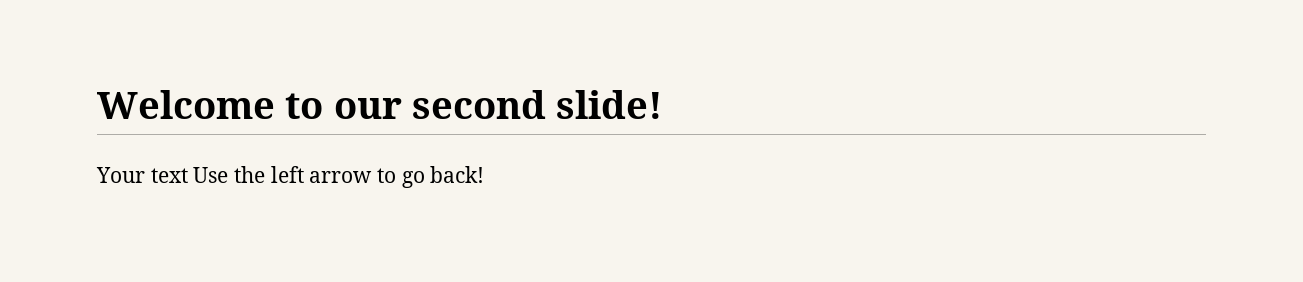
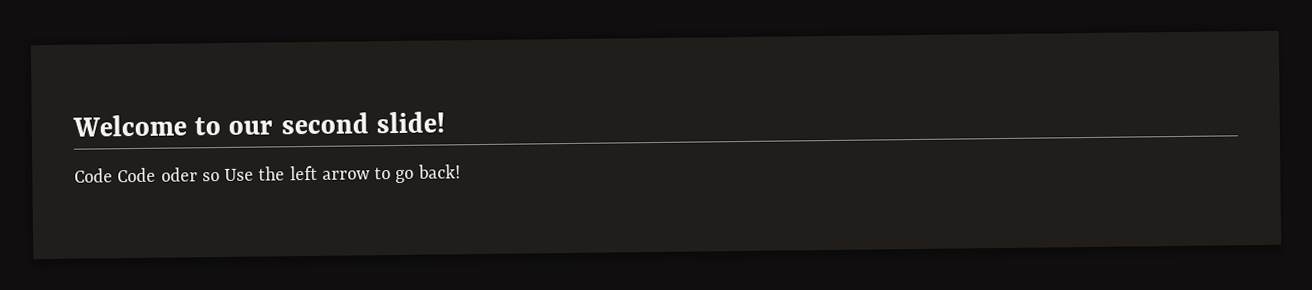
- Your text Use the left arrow to go back!
+ Code Code oder so Use the left arrow to go back!

